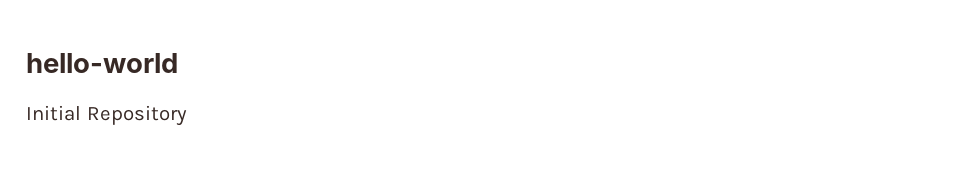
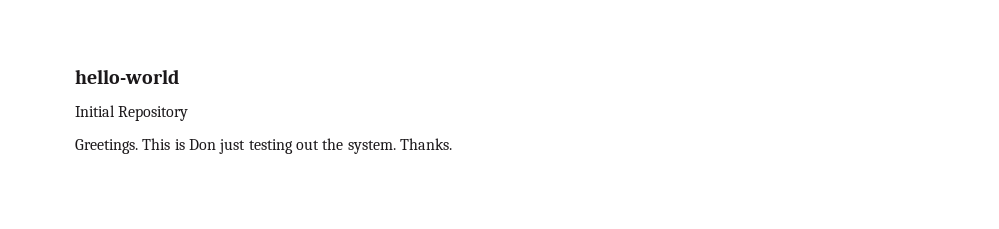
+ Greetings. This is Don just testing out the system. Thanks.

